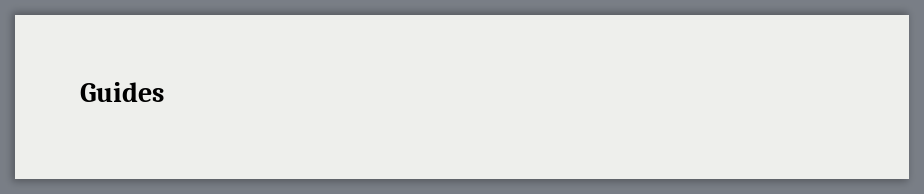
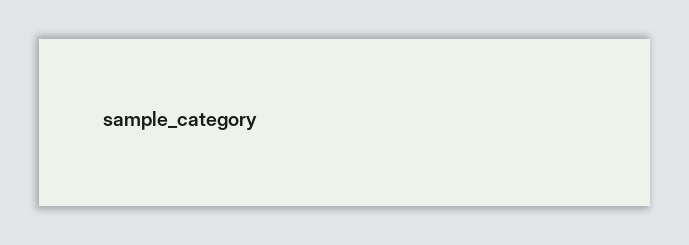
- Guides
+ sample_category

